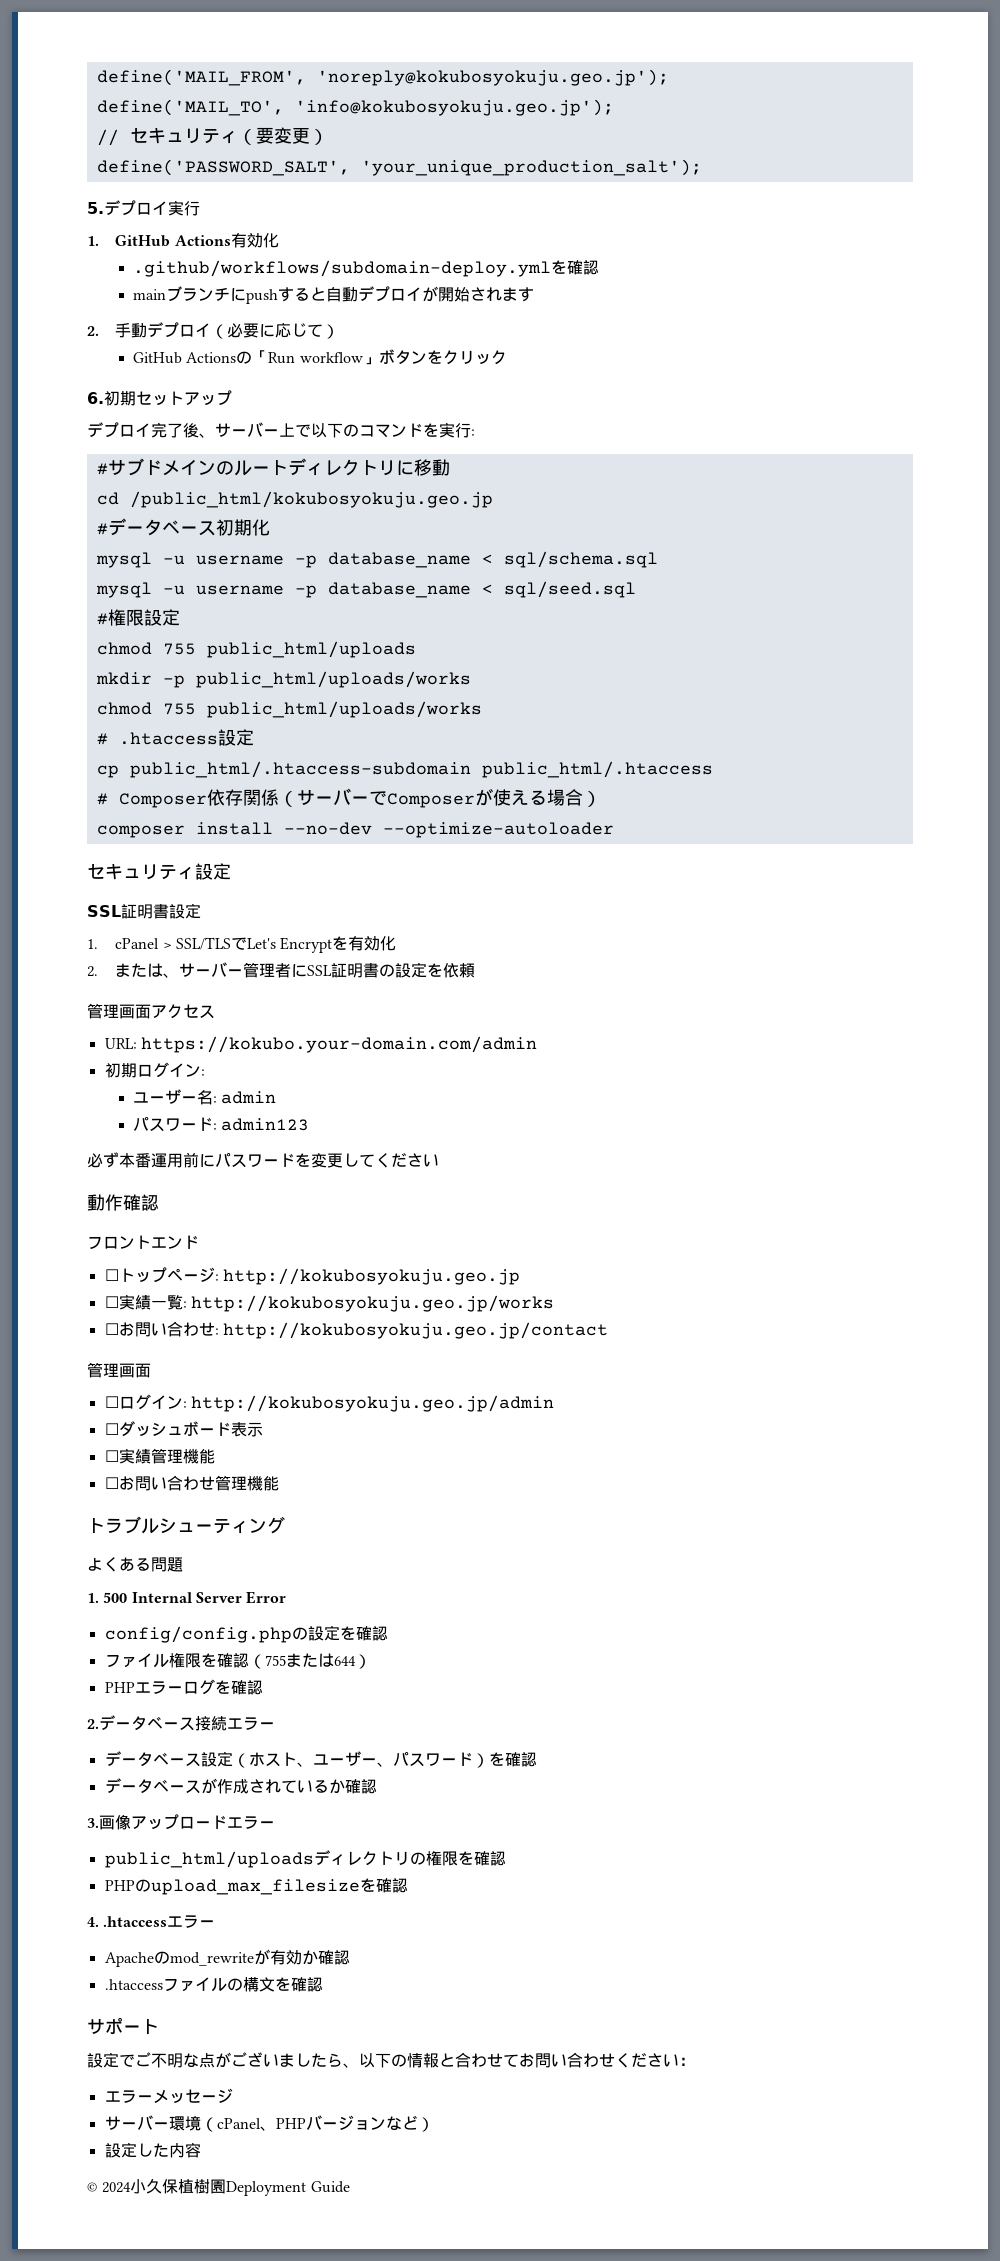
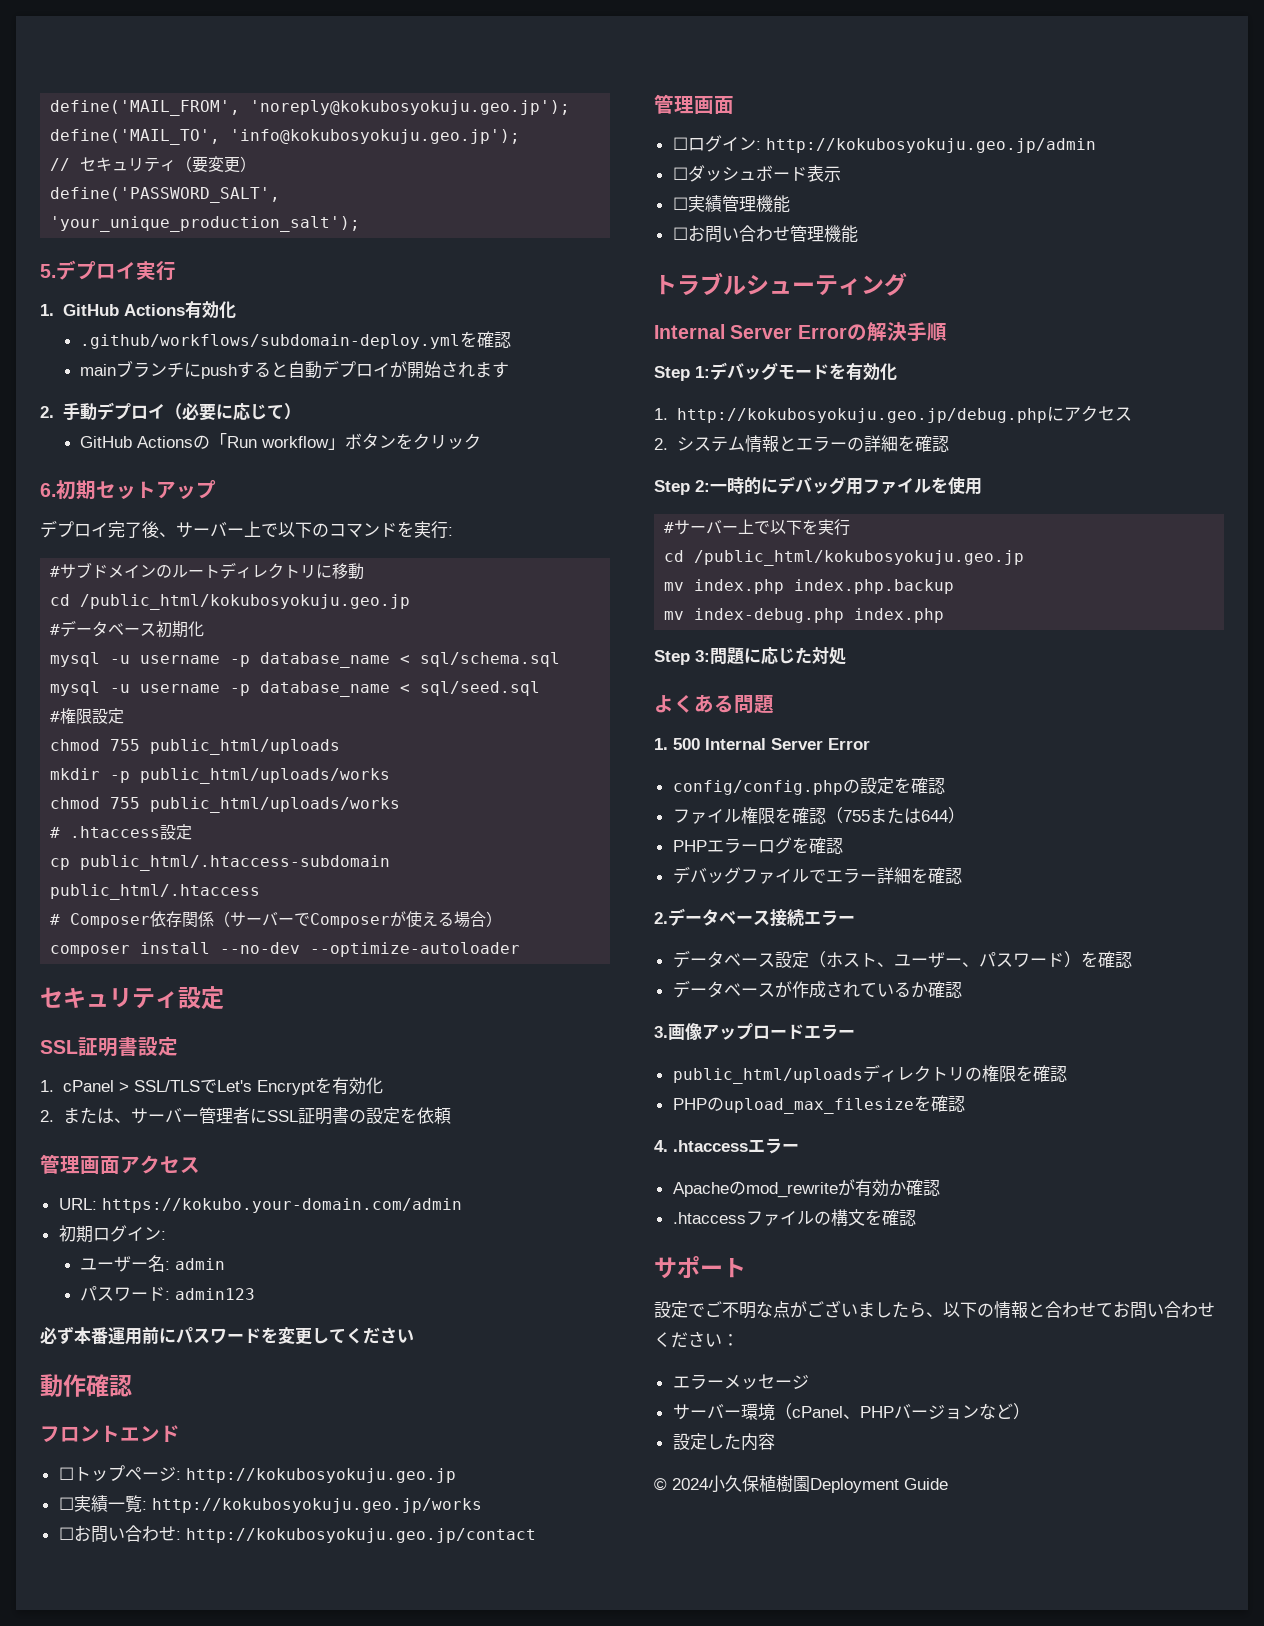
+ Internal Server Errorの解決手順
+ Step 1:デバッグモードを有効化
+ 1. http://kokubosyokuju.geo.jp/debug.phpにアクセス
+ 2.システム情報とエラーの詳細を確認
+ Step 2:一時的にデバッグ用ファイルを使用
+ #サーバー上で以下を実行
+ cd /public_html/kokubosyokuju.geo.jp
+ mv index.php index.php.backup
+ mv index-debug.php index.php
+ Step 3:問題に応じた対処
+ デバッグファイルでエラー詳細を確認

